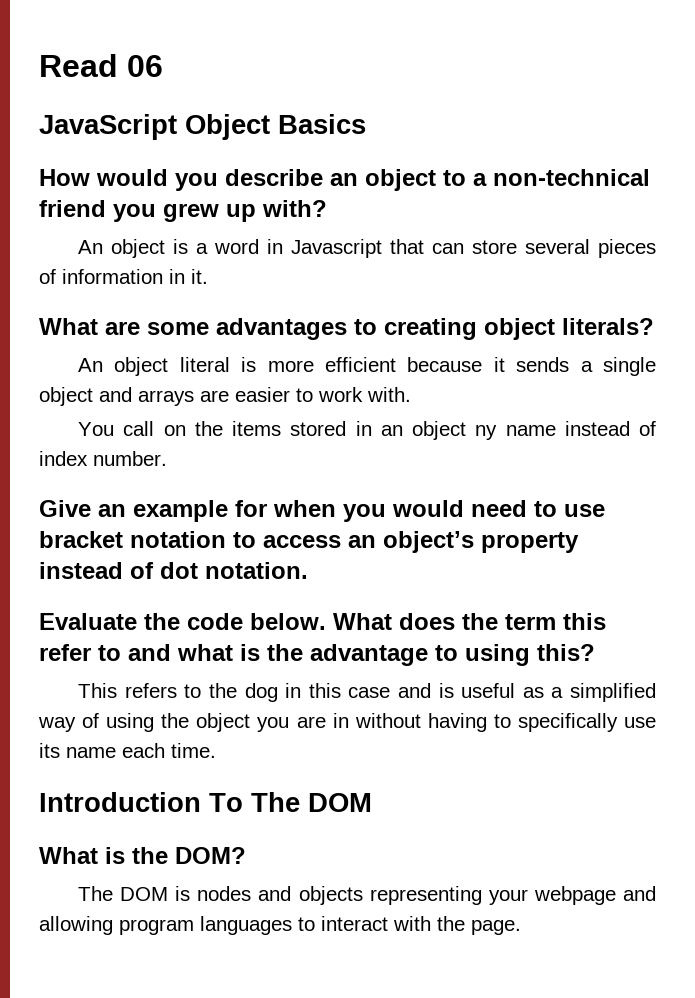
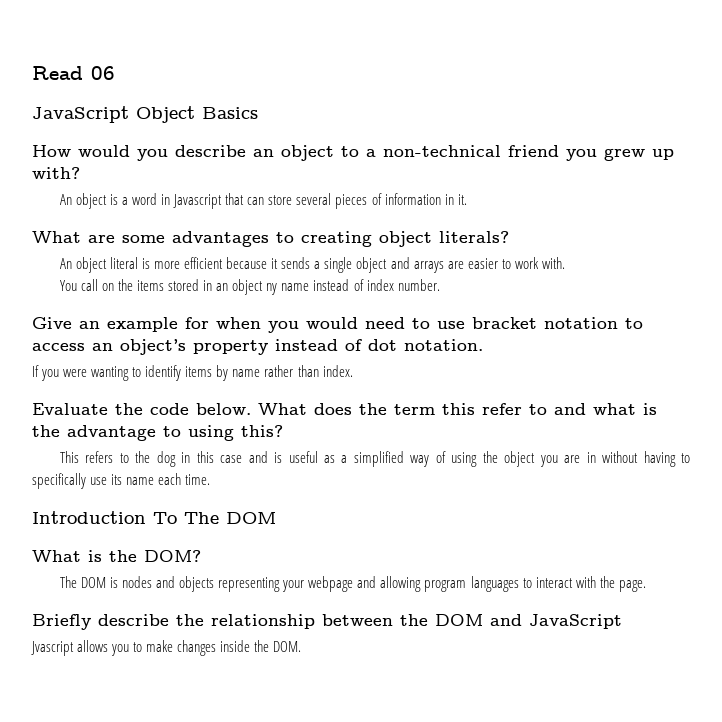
+ If you were wanting to identify items by name rather than index.
+ Briefly describe the relationship between the DOM and JavaScript
+ Jvascript allows you to make changes inside the DOM.

